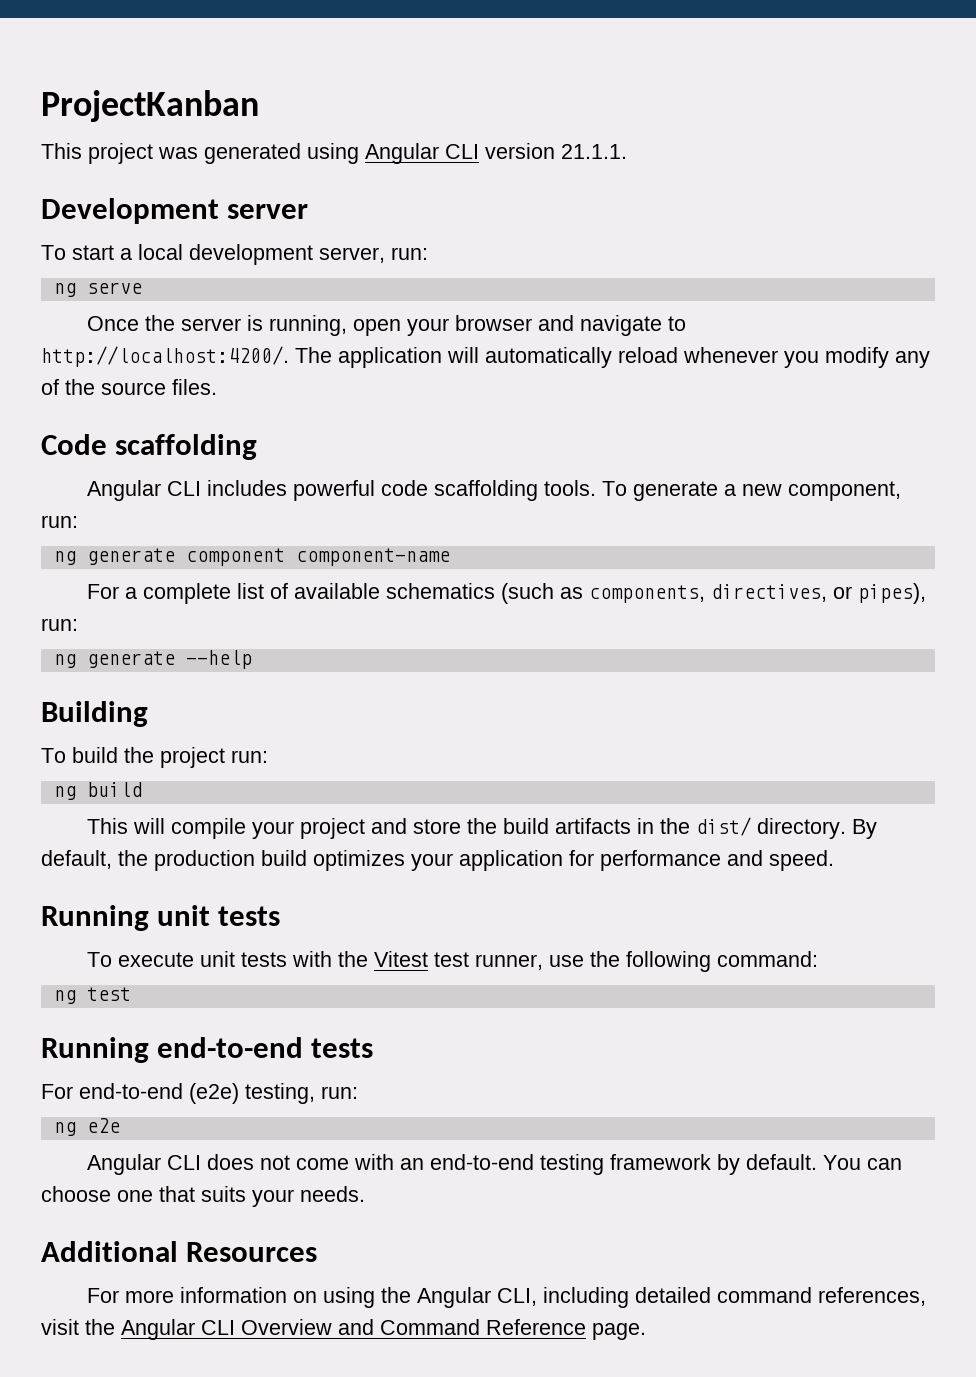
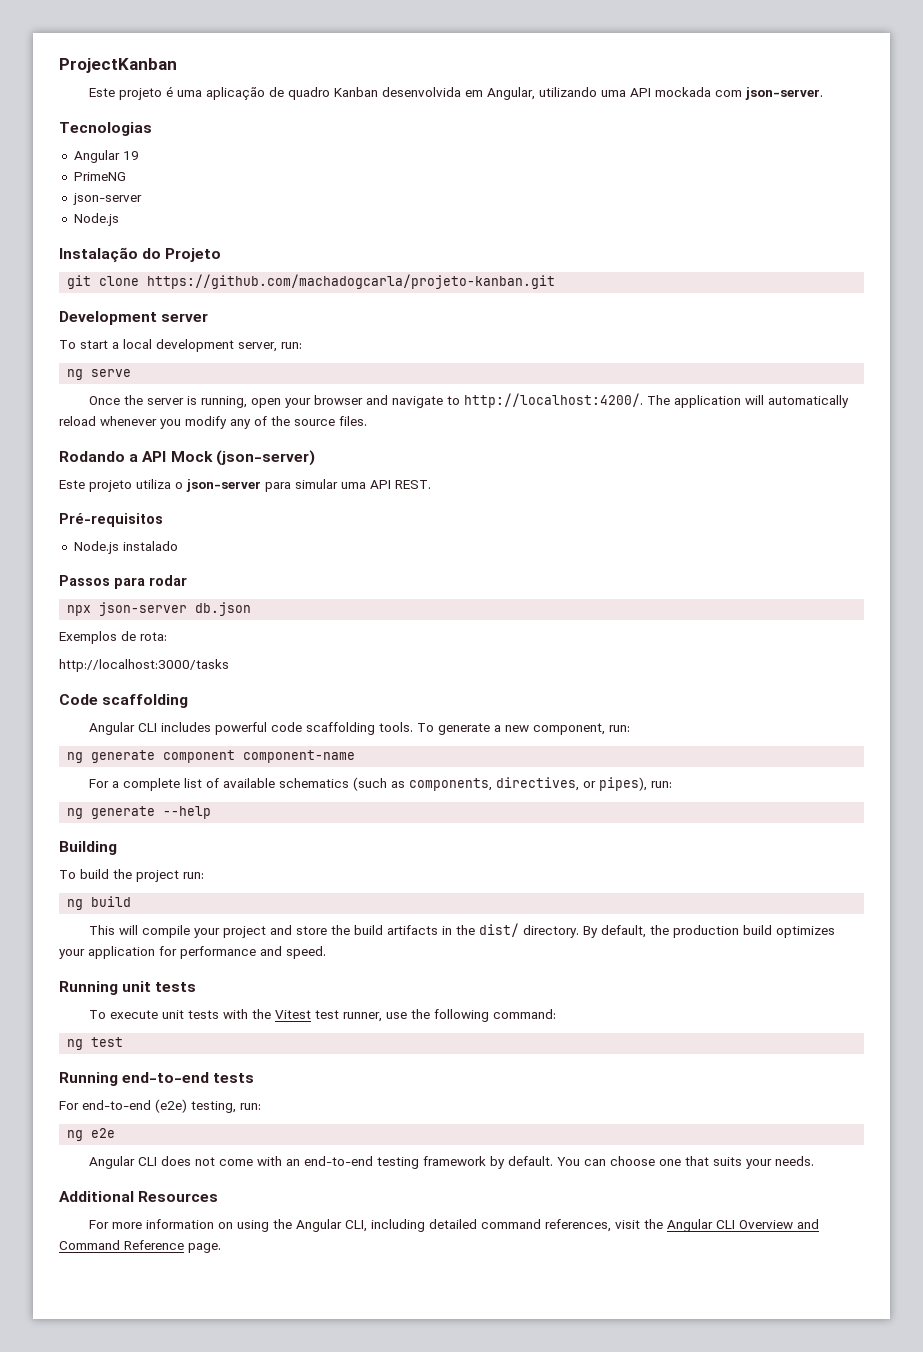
- This project was generated using Angular CLI version 21.1.1.
+ Este projeto é uma aplicação de quadro Kanban desenvolvida em Angular, utilizando uma API mockada com json-server.
+ Tecnologias
+ Angular 19
+ PrimeNG
+ json-server
+ Node.js
+ Instalação do Projeto
+ git clone https://github.com/machadogcarla/projeto-kanban.git
+ Rodando a API Mock (json-server)
+ Este projeto utiliza o json-server para simular uma API REST.
+ Pré-requisitos
+ Node.js instalado
+ Passos para rodar
+ npx json-server db.json
+ Exemplos de rota:
+ http://localhost:3000/tasks

